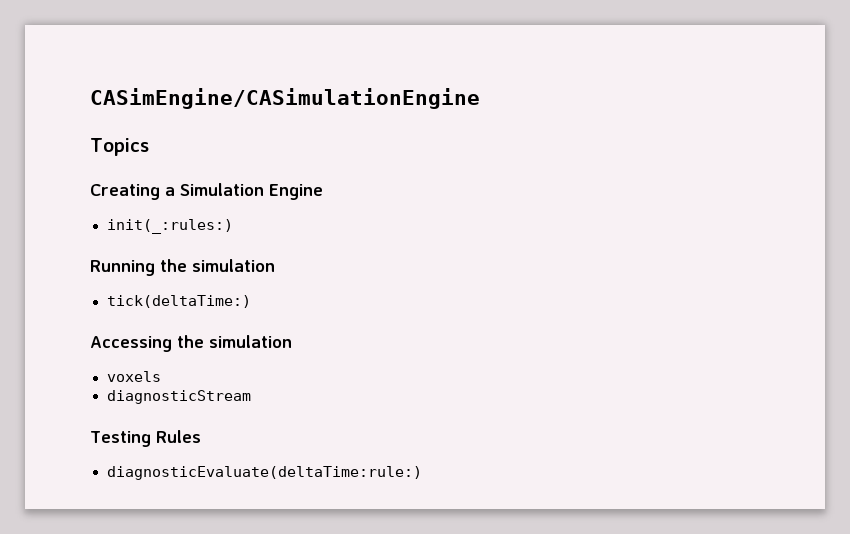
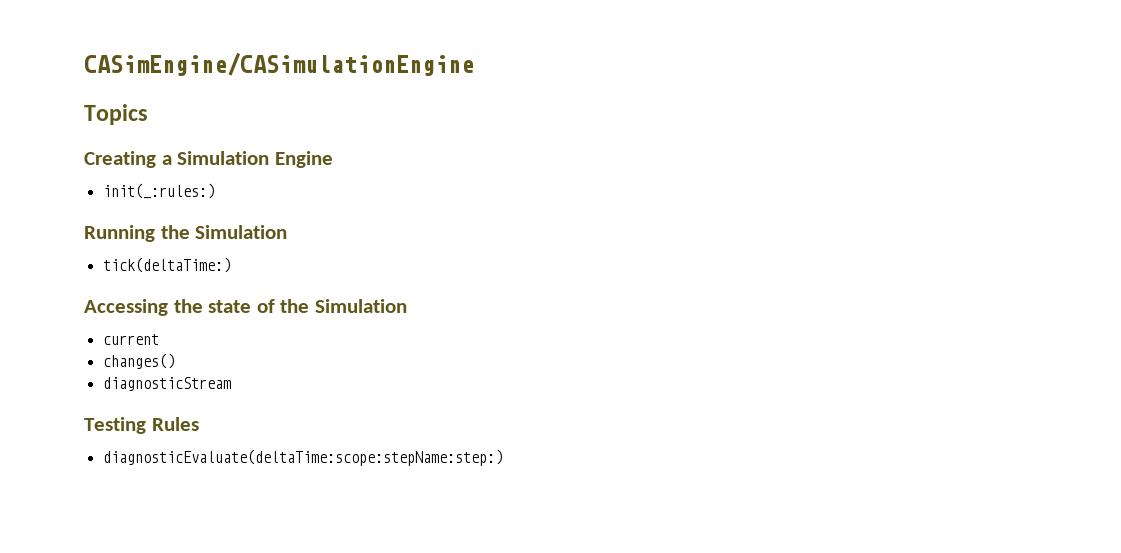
- Running the simulation
+ Running the Simulation
- Accessing the simulation
- voxels
+ Accessing the state of the Simulation
+ current
+ changes()
- diagnosticEvaluate(deltaTime:rule:)
+ diagnosticEvaluate(deltaTime:scope:stepName:step:)

